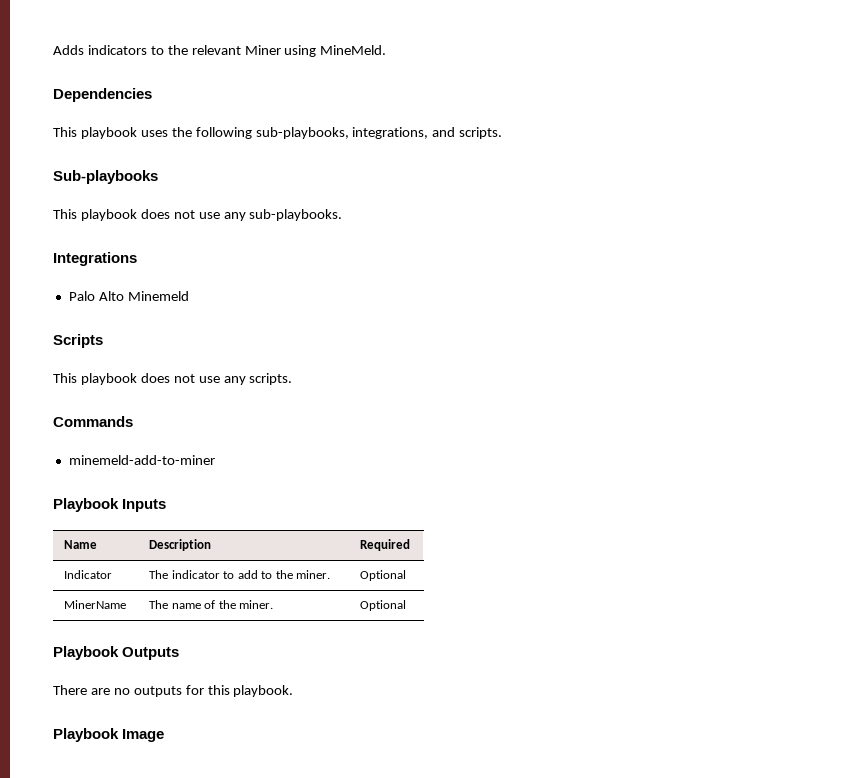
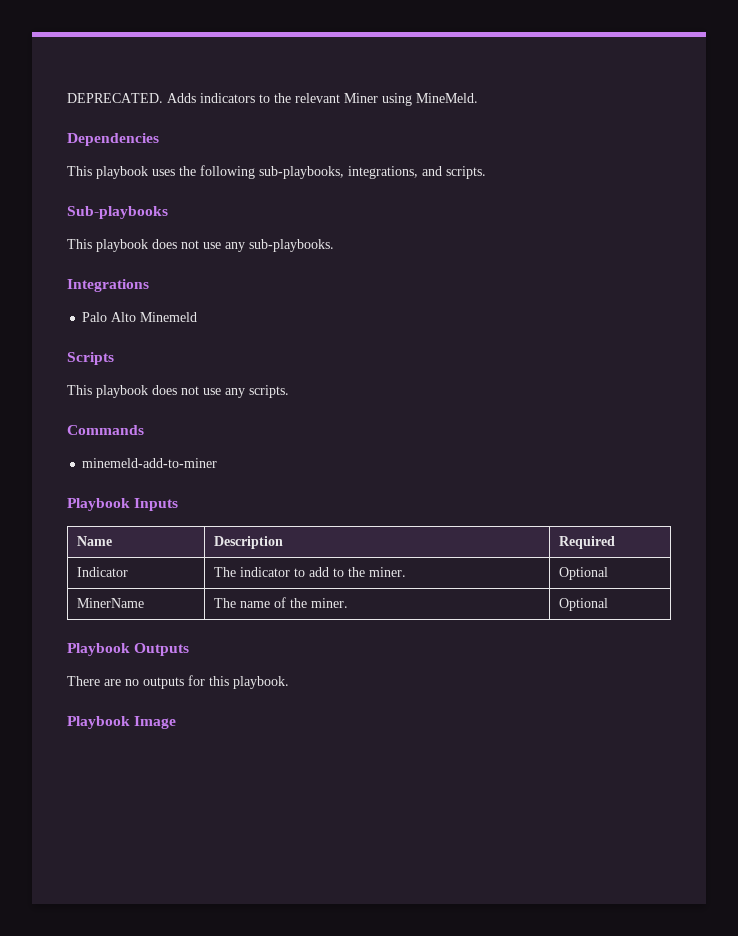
+ DEPRECATED.

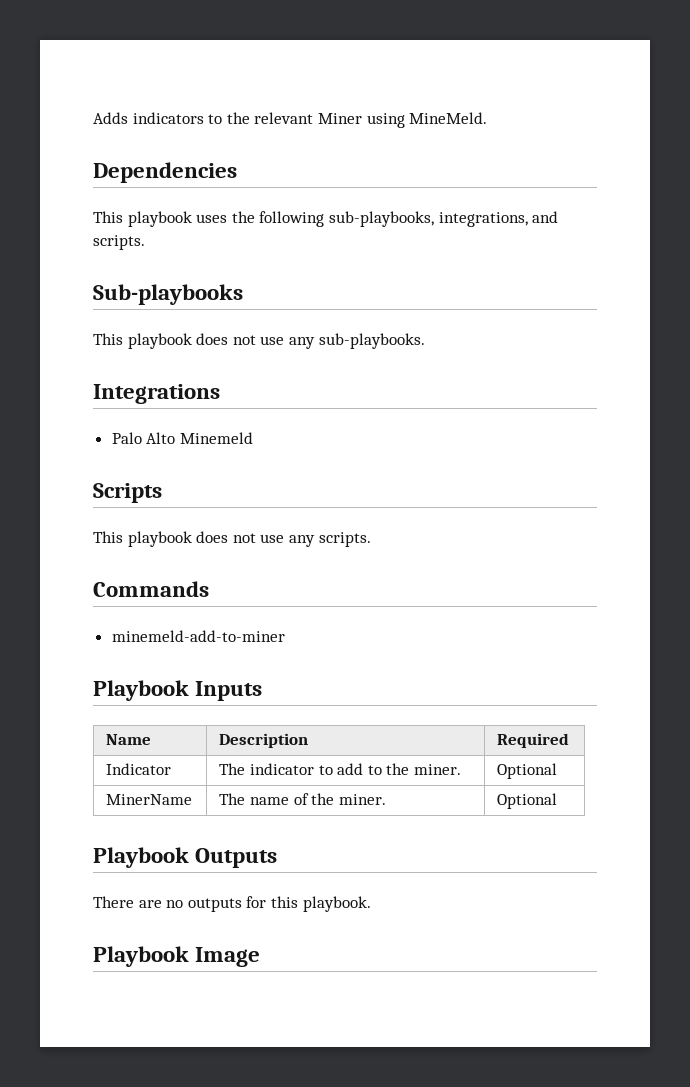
- DEPRECATED.

